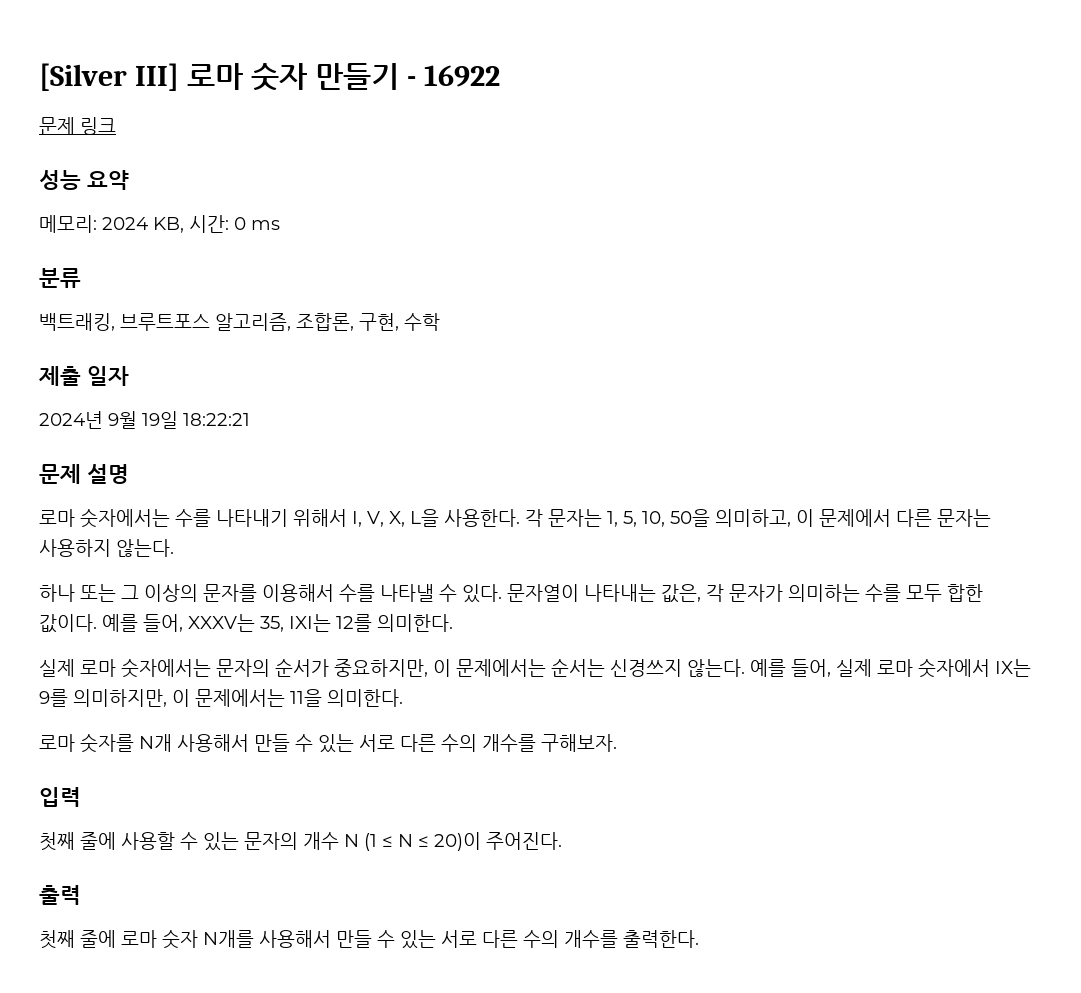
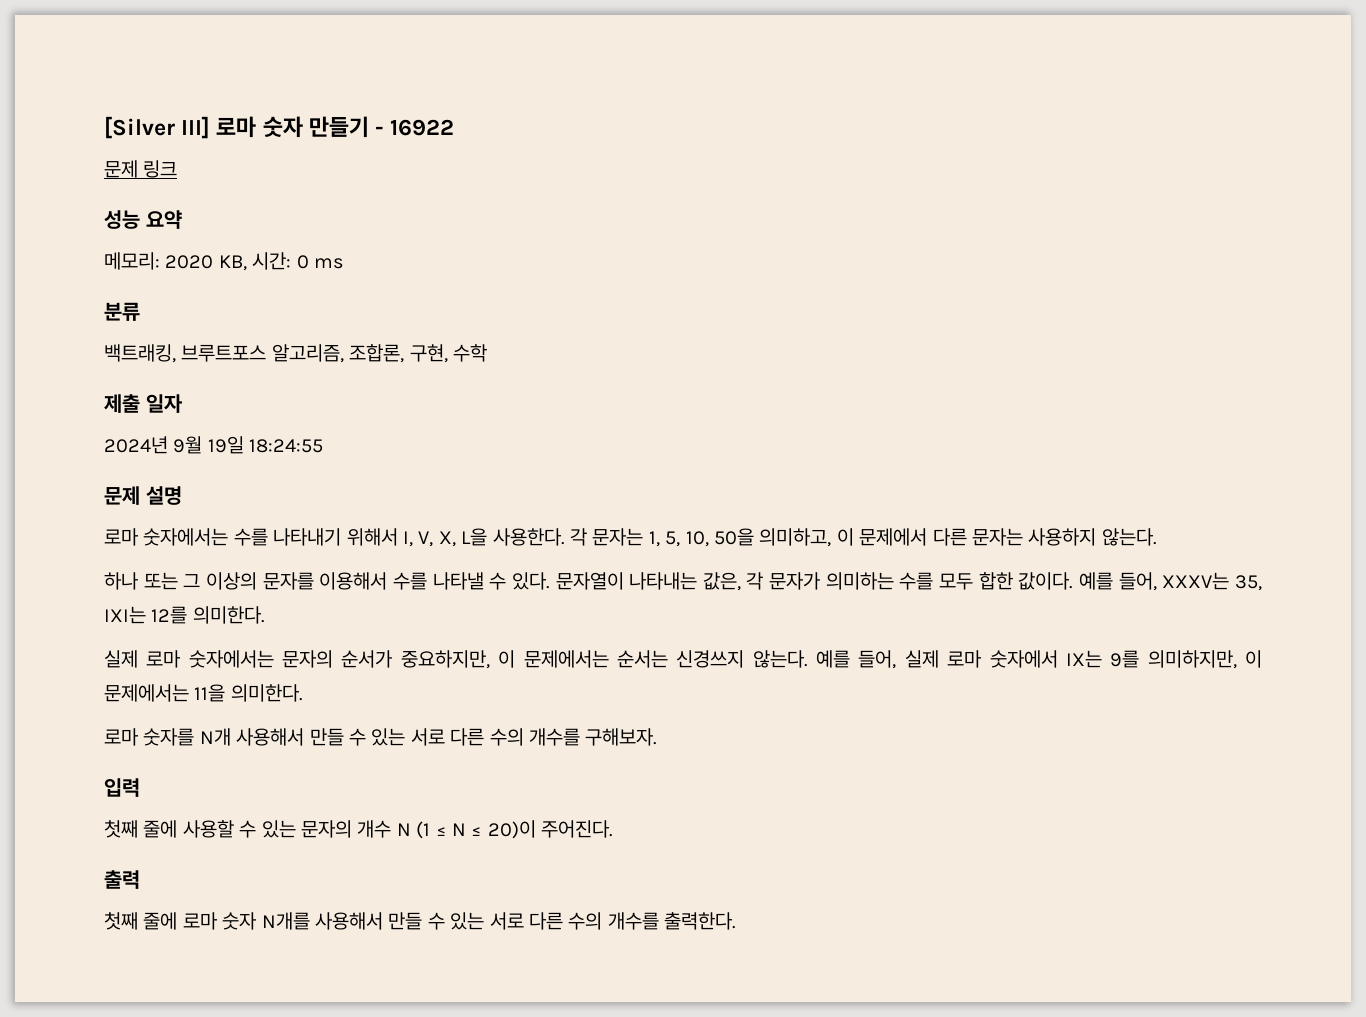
- 메모리: 2024 KB, 시간: 0 ms
+ 메모리: 2020 KB, 시간: 0 ms
- 2024년 9월 19일 18:22:21
+ 2024년 9월 19일 18:24:55

